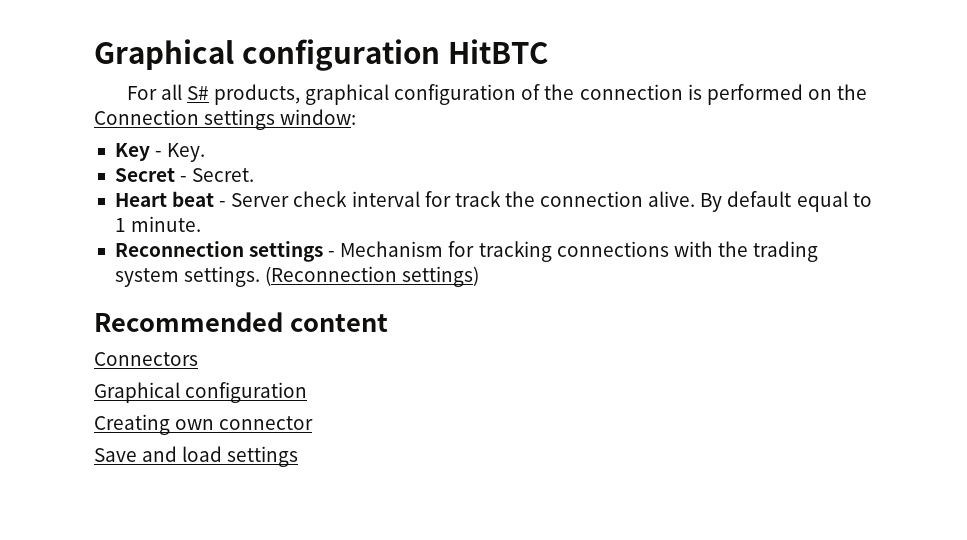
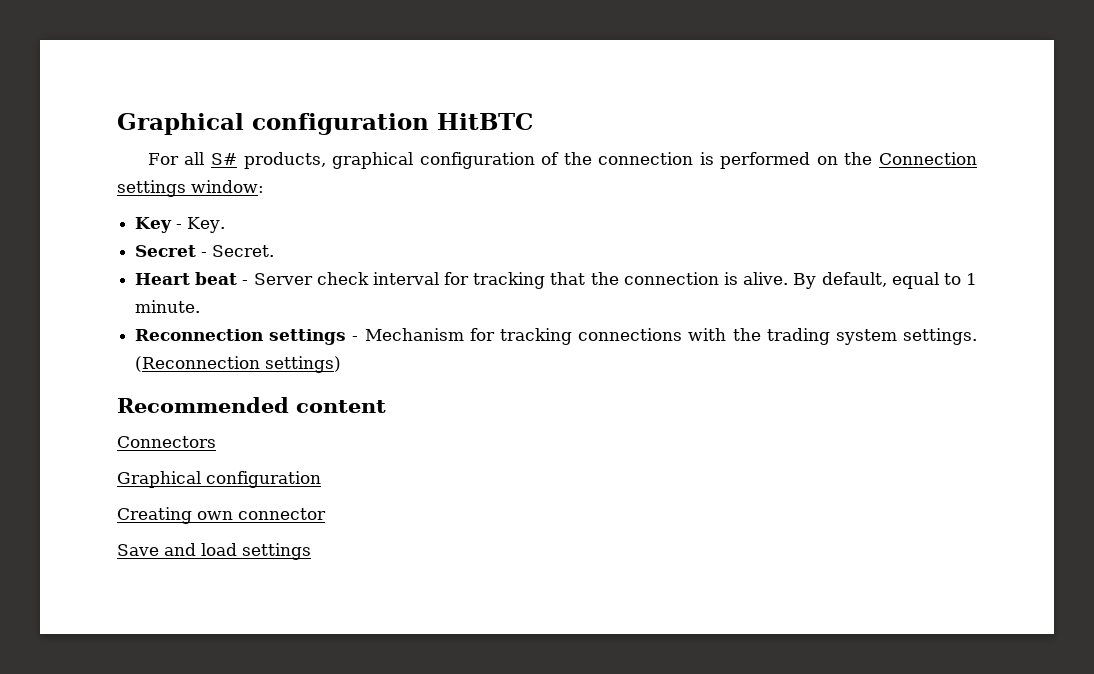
- Heart beat - Server check interval for track the connection alive.
+ Heart beat - Server check interval for tracking that the connection is alive.
- By default equal to 1 minute.
+ By default, equal to 1 minute.

